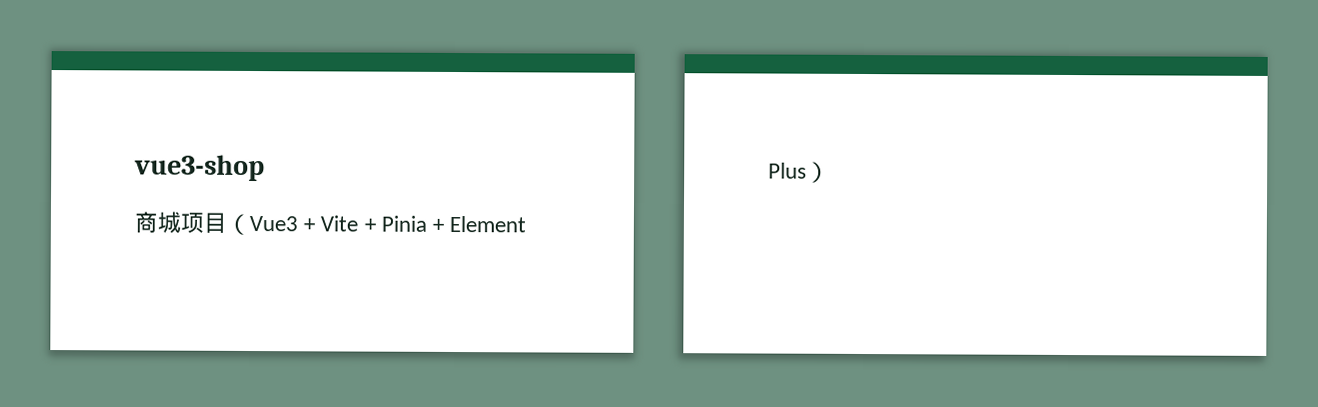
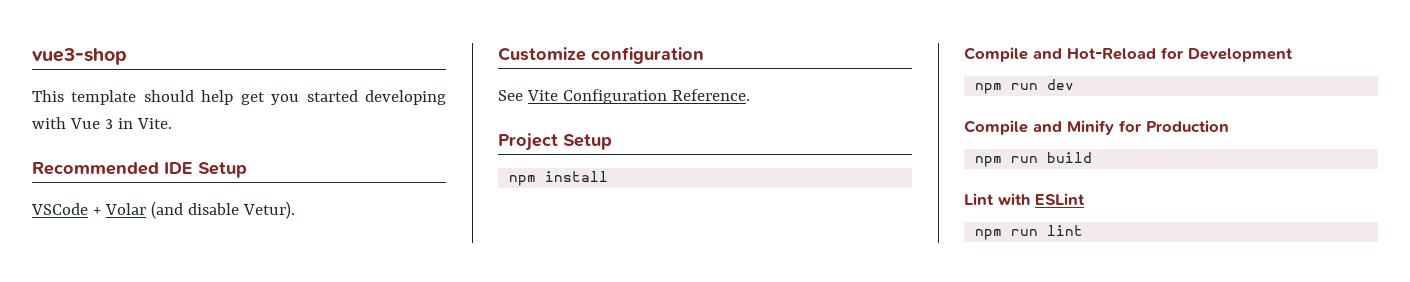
- 商城项目（Vue3 + Vite + Pinia + Element Plus）
+ This template should help get you started developing with Vue 3 in Vite.
+ Recommended IDE Setup
+ VSCode + Volar (and disable Vetur).
+ Customize configuration
+ See Vite Configuration Reference.
+ Project Setup
+ npm install
+ Compile and Hot-Reload for Development
+ npm run dev
+ Compile and Minify for Production
+ npm run build
+ Lint with ESLint
+ npm run lint

